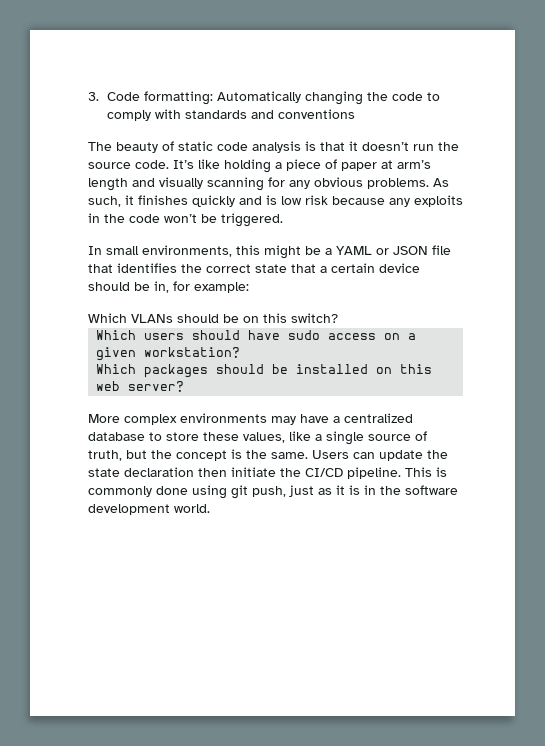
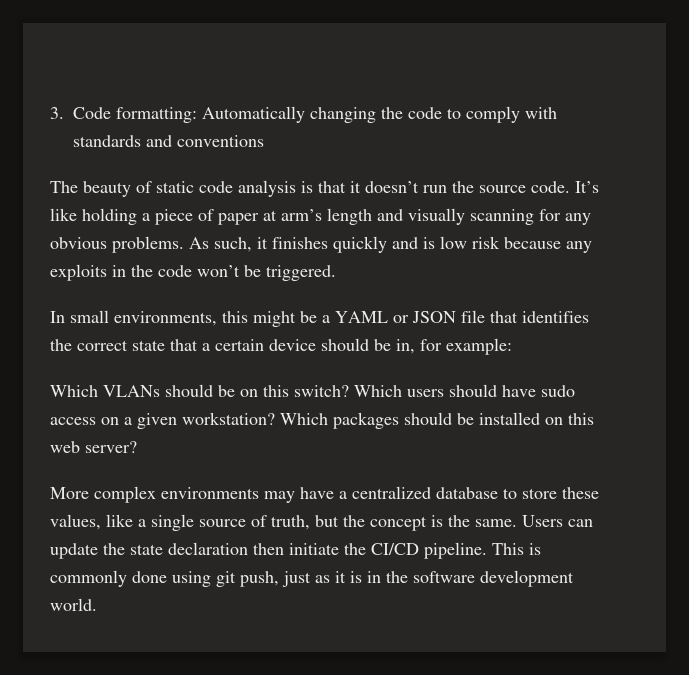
- Which VLANs should be on this switch?
- Which users should have sudo access on a given workstation?
- Which packages should be installed on this web server?
+ Which VLANs should be on this switch? Which users should have sudo access on a given workstation? Which packages should be installed on this web server?

